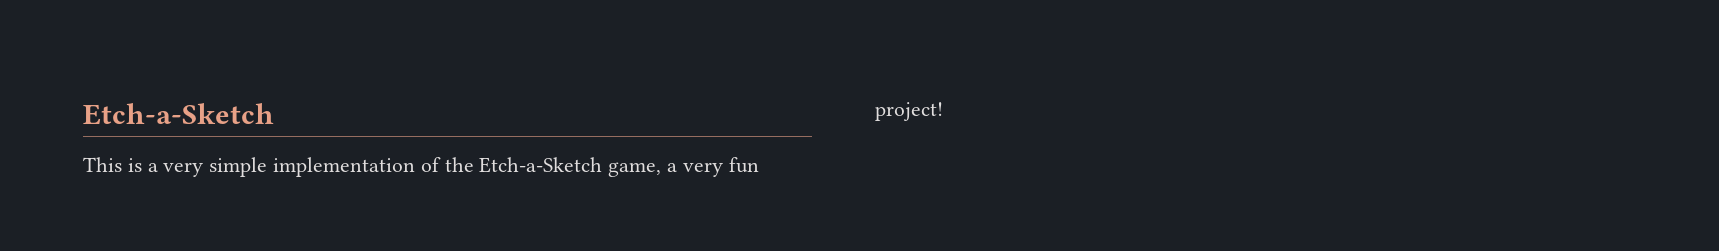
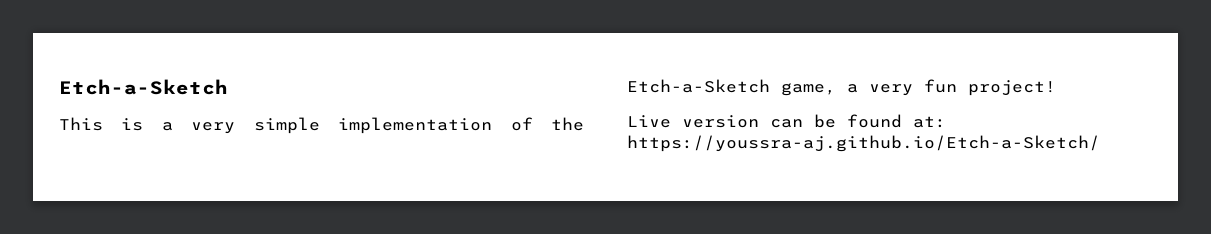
+ Live version can be found at: https://youssra-aj.github.io/Etch-a-Sketch/

